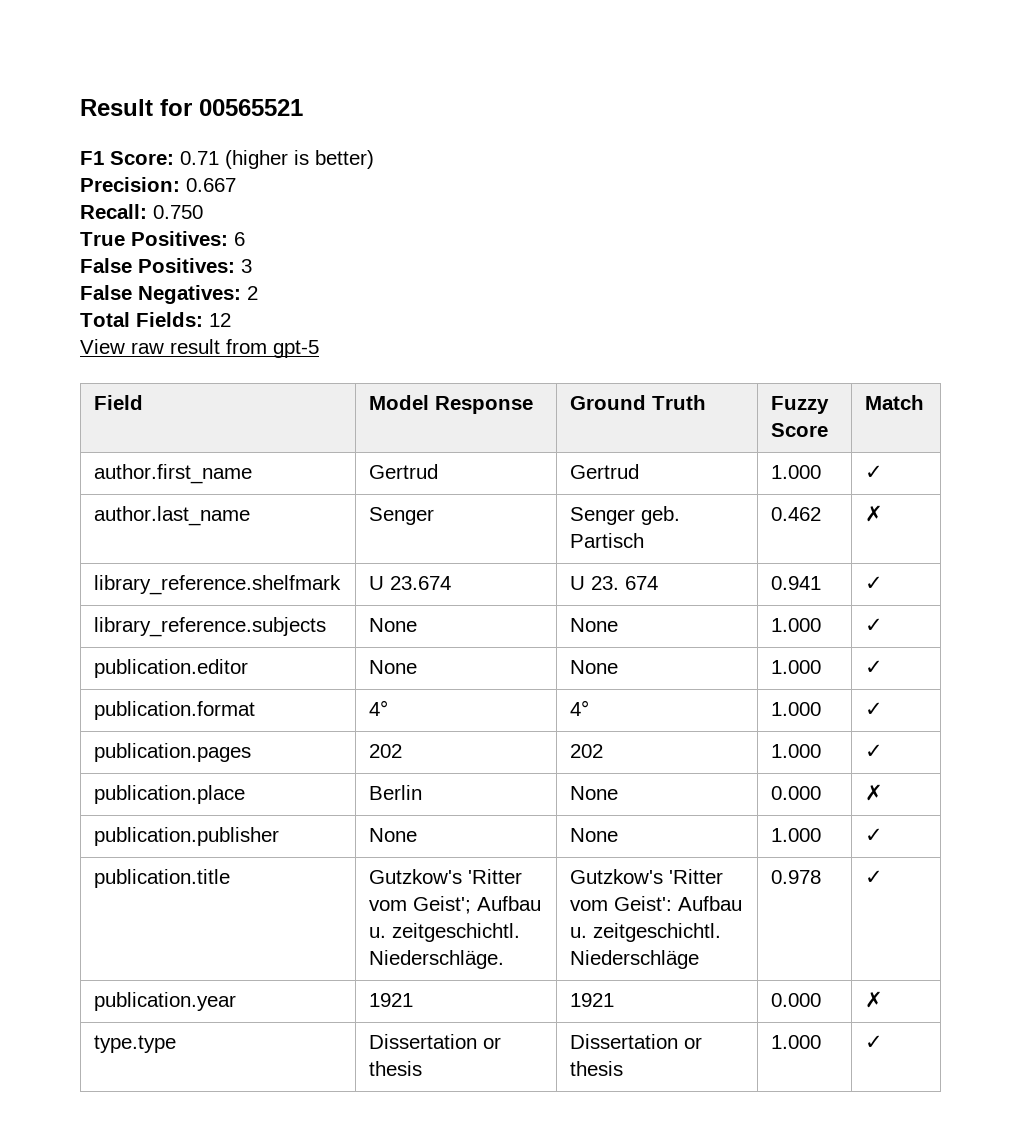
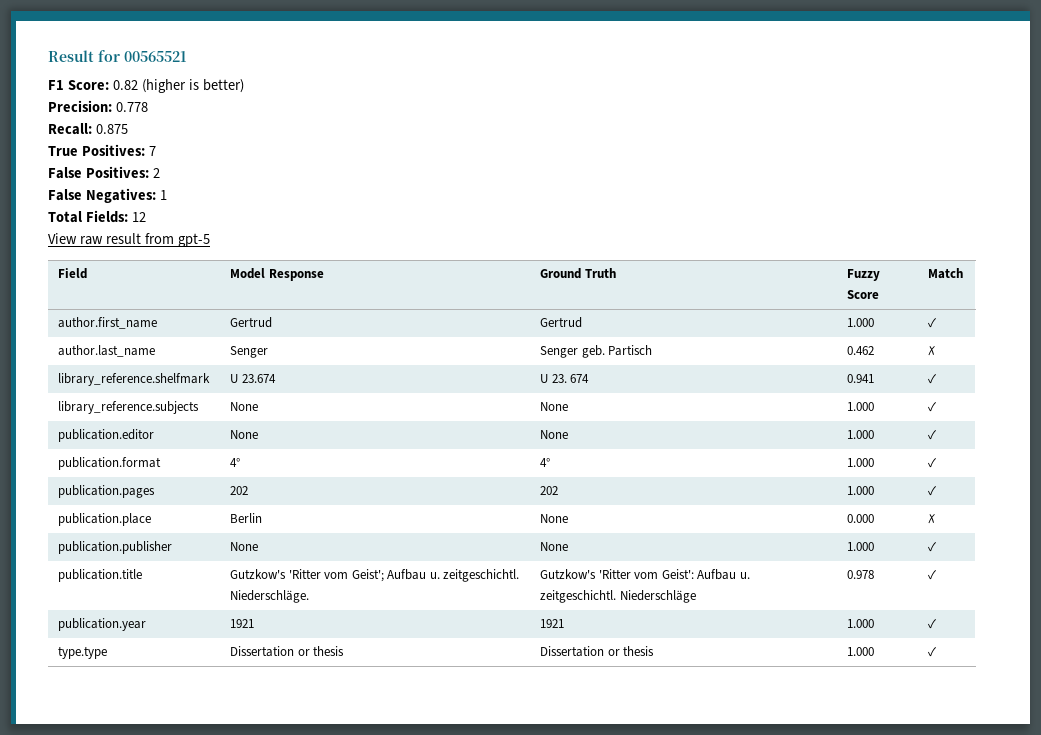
- F1 Score: 0.71 (higher is better)
+ F1 Score: 0.82 (higher is better)
- Precision: 0.667
+ Precision: 0.778
- Recall: 0.750
+ Recall: 0.875
- True Positives: 6
+ True Positives: 7
- False Positives: 3
+ False Positives: 2
- False Negatives: 2
+ False Negatives: 1
- publication.year | 1921 | 1921 | 0.000 | ✗
+ publication.year | 1921 | 1921 | 1.000 | ✓

